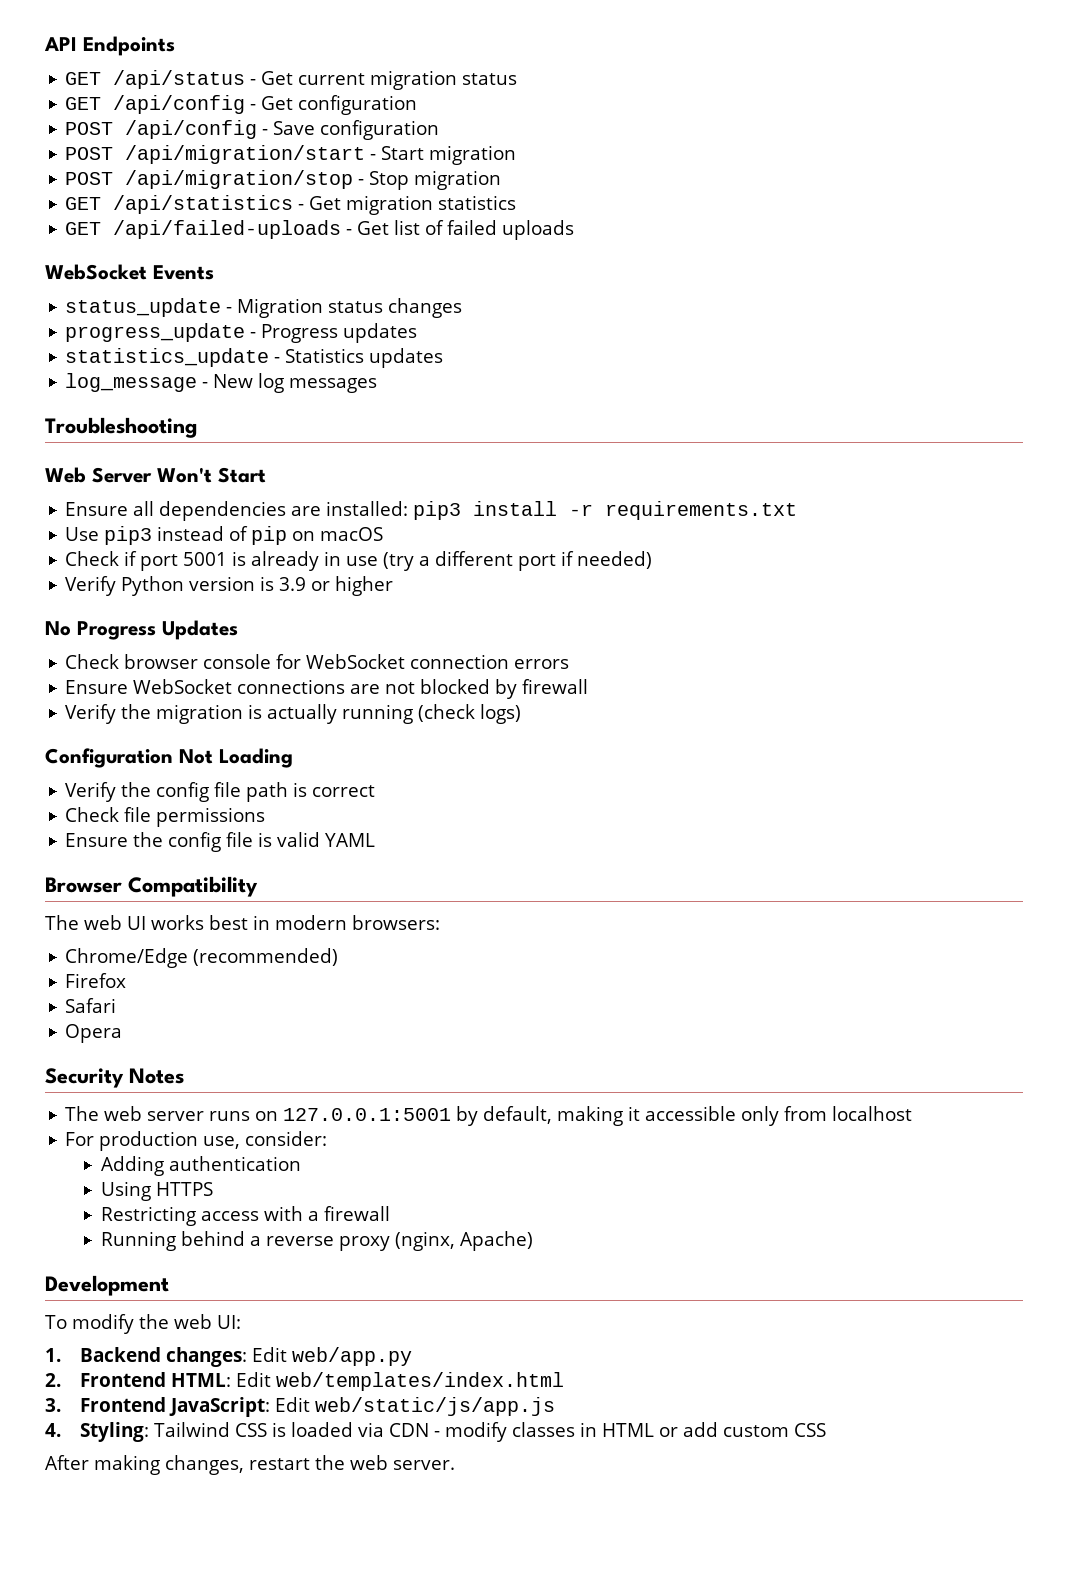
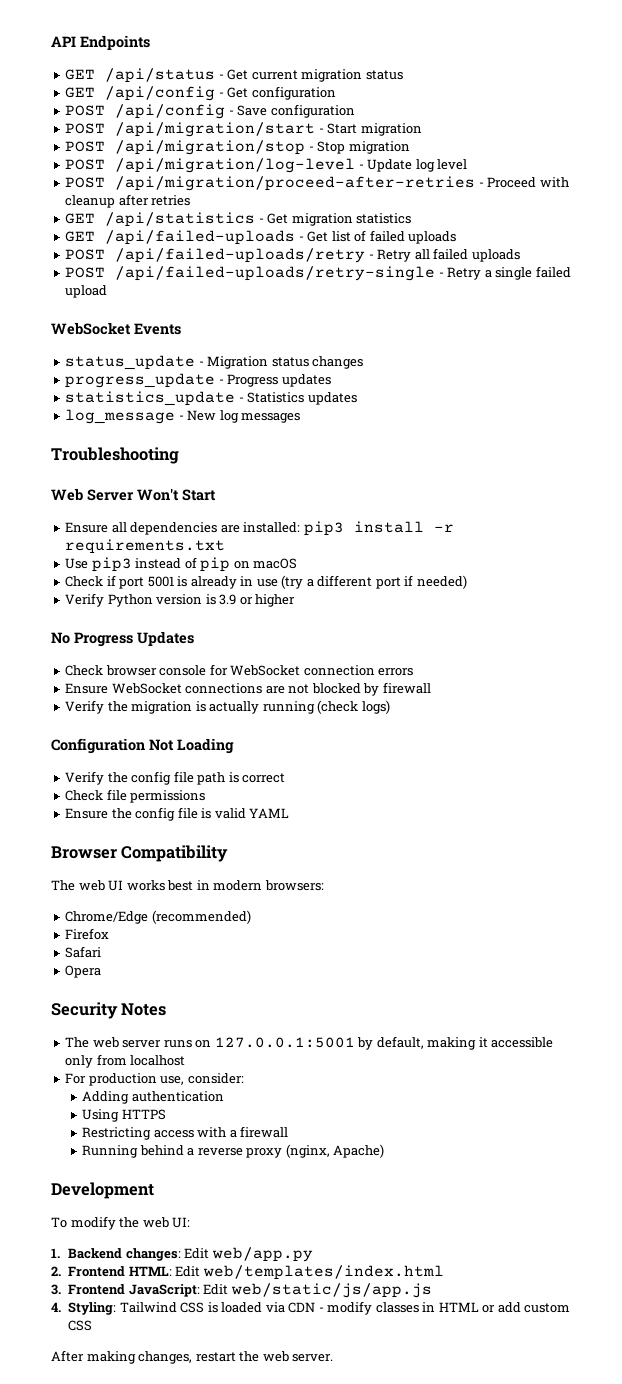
+ POST /api/migration/log-level - Update log level
+ POST /api/migration/proceed-after-retries - Proceed with cleanup after retries
+ POST /api/failed-uploads/retry - Retry all failed uploads
+ POST /api/failed-uploads/retry-single - Retry a single failed upload

